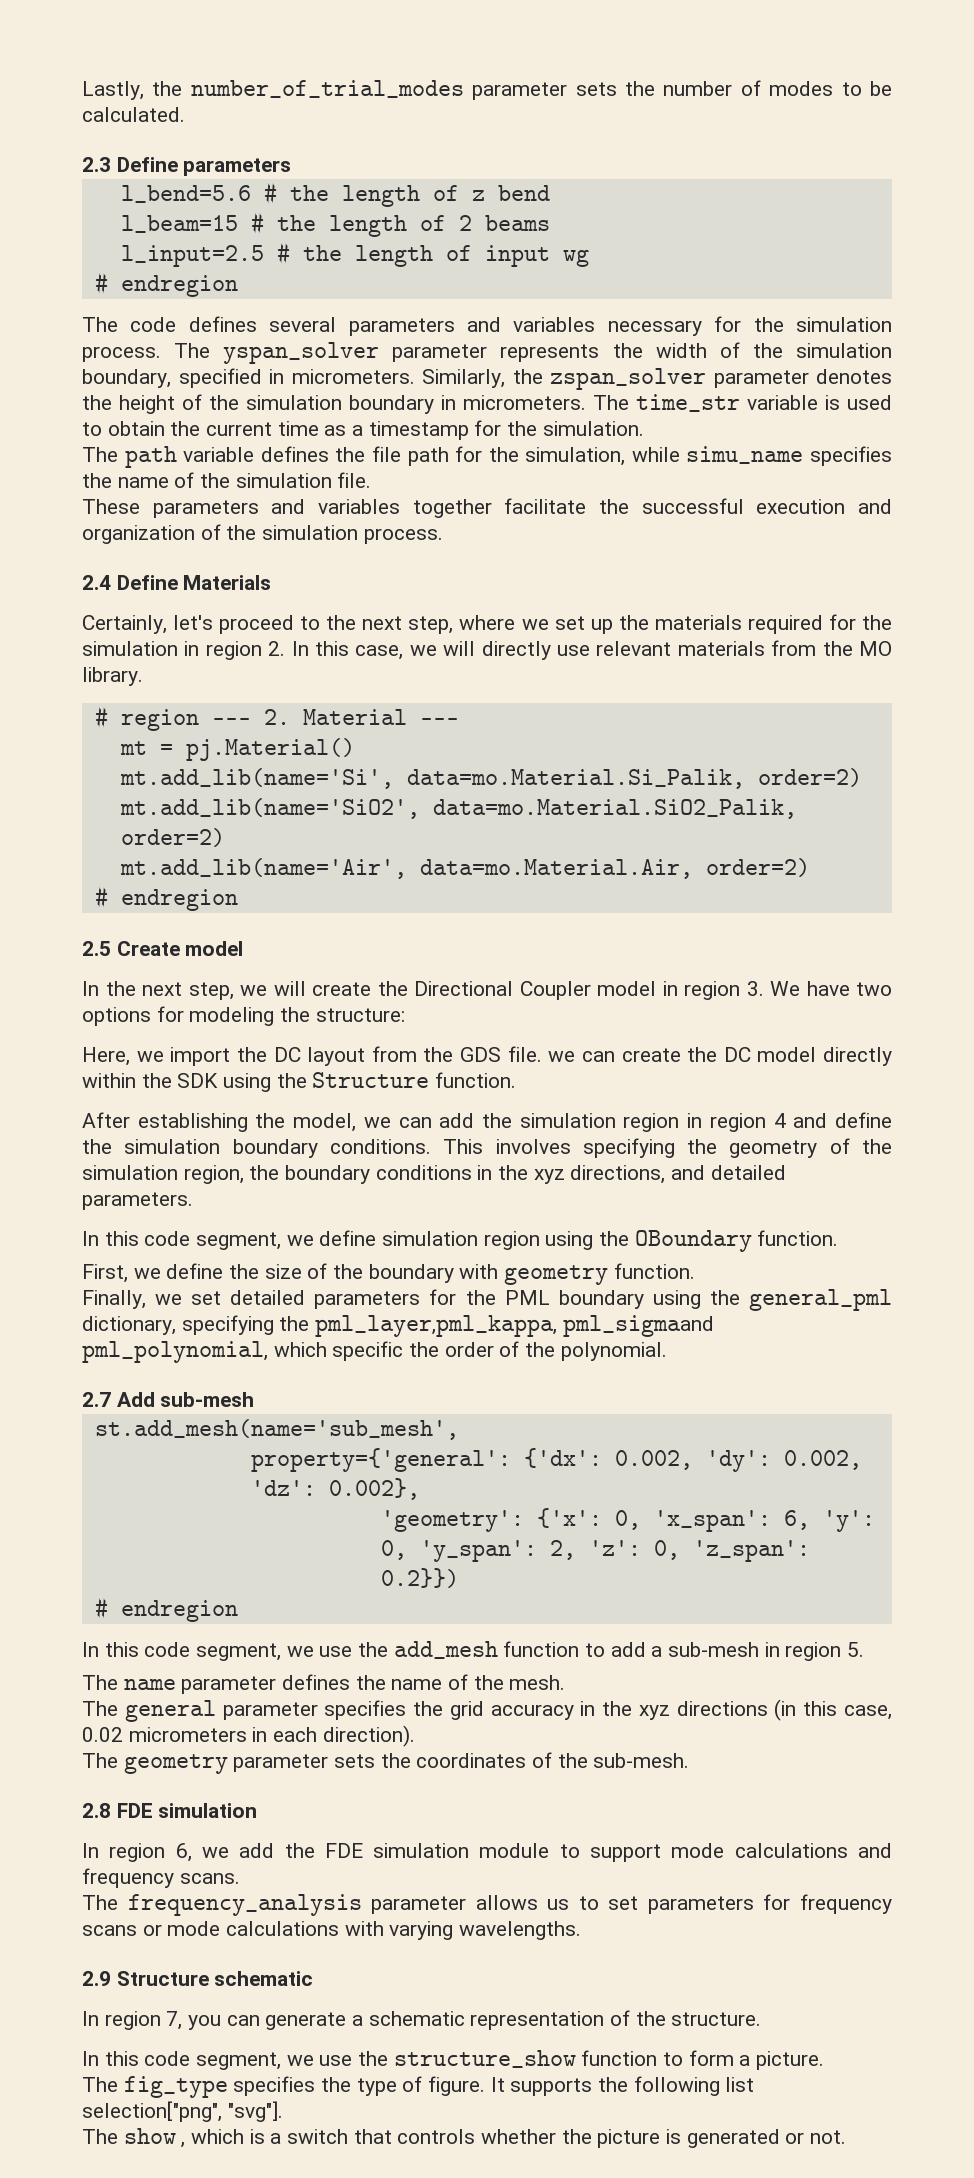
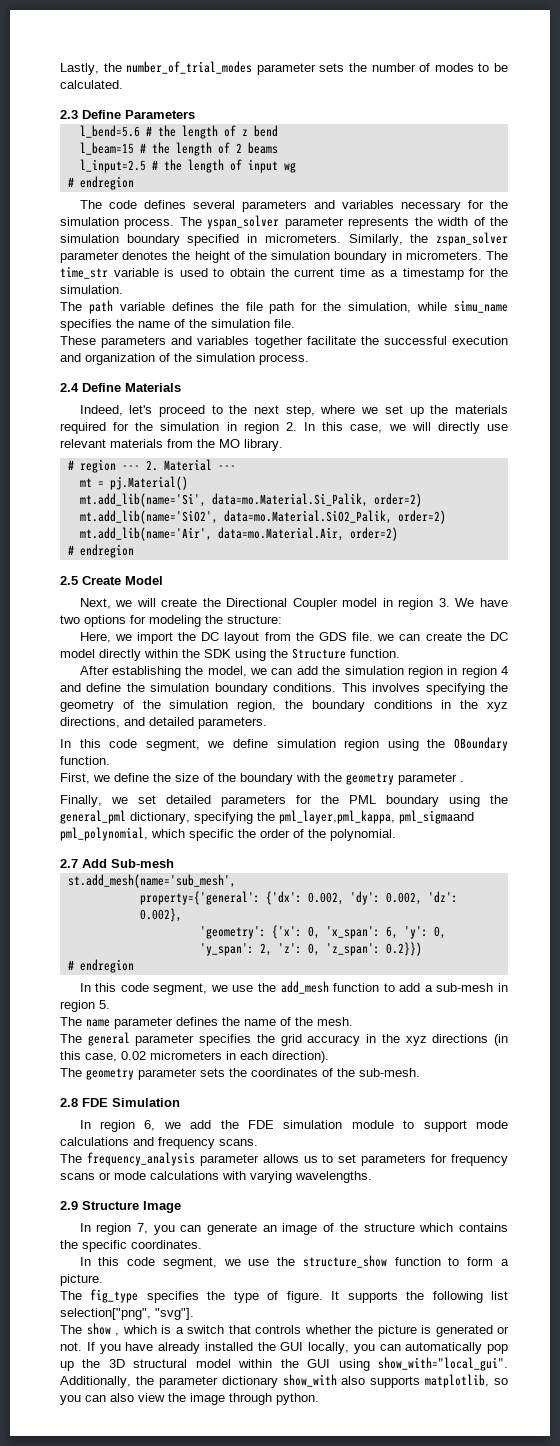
- 2.3 Define parameters
+ 2.3 Define Parameters
- The yspan_solver parameter represents the width of the simulation boundary, specified in micrometers.
+ The yspan_solver parameter represents the width of the simulation boundary specified in micrometers.
- Certainly, let's proceed to the next step, where we set up the materials required for the simulation in region 2. In this case, we will directly use relevant materials from the MO library.
+ Indeed, let's proceed to the next step, where we set up the materials required for the simulation in region 2. In this case, we will directly use relevant materials from the MO library.
- 2.5 Create model
- In the next step, we will create the Directional Coupler model in region 3. We have two options for modeling the structure:
+ 2.5 Create Model
+ Next, we will create the Directional Coupler model in region 3. We have two options for modeling the structure:
- First, we define the size of the boundary with geometry function.
+ First, we define the size of the boundary with the geometry parameter .
- 2.7 Add sub-mesh
+ 2.7 Add Sub-mesh
- 2.8 FDE simulation
+ 2.8 FDE Simulation
- 2.9 Structure schematic
+ 2.9 Structure Image
- In region 7, you can generate a schematic representation of the structure.
+ In region 7, you can generate an image of the structure which contains the specific coordinates.
+ If you have already installed the GUI locally, you can automatically pop up the 3D structural model within the GUI using show_with="local_gui". Additionally, the parameter dictionary show_with also supports matplotlib, so you can also view the image through python.

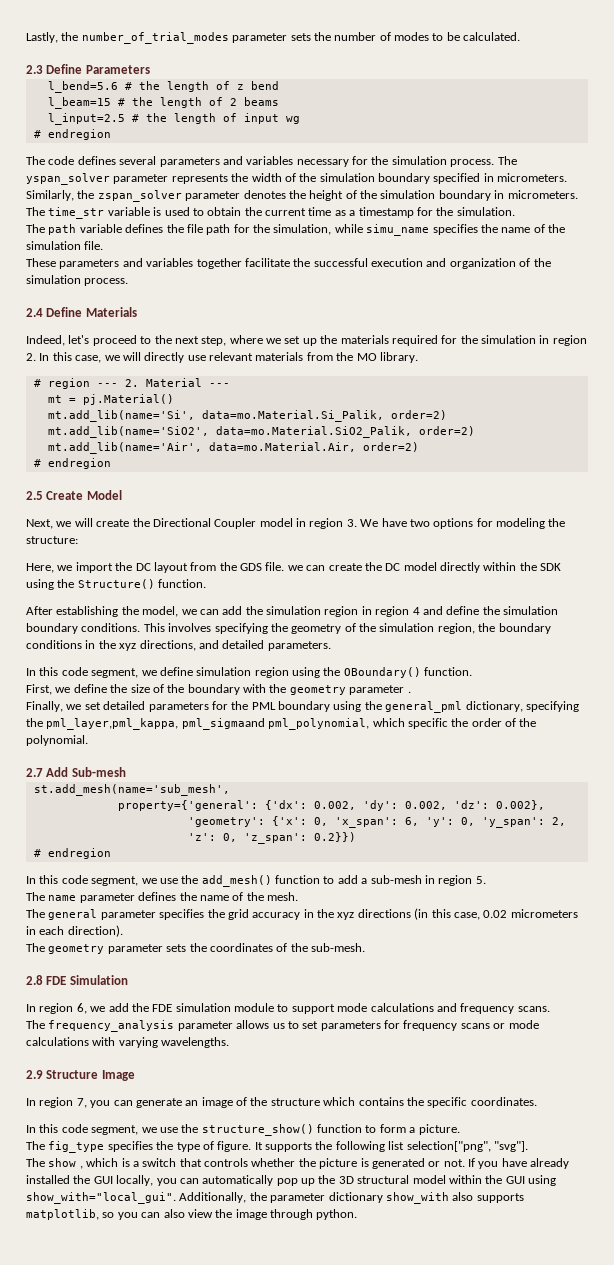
- Here, we import the DC layout from the GDS file. we can create the DC model directly within the SDK using the Structure function.
+ Here, we import the DC layout from the GDS file. we can create the DC model directly within the SDK using the Structure() function.
- In this code segment, we define simulation region using the OBoundary function.
+ In this code segment, we define simulation region using the OBoundary() function.
- In this code segment, we use the add_mesh function to add a sub-mesh in region 5.
+ In this code segment, we use the add_mesh() function to add a sub-mesh in region 5.
- In this code segment, we use the structure_show function to form a picture.
+ In this code segment, we use the structure_show() function to form a picture.

